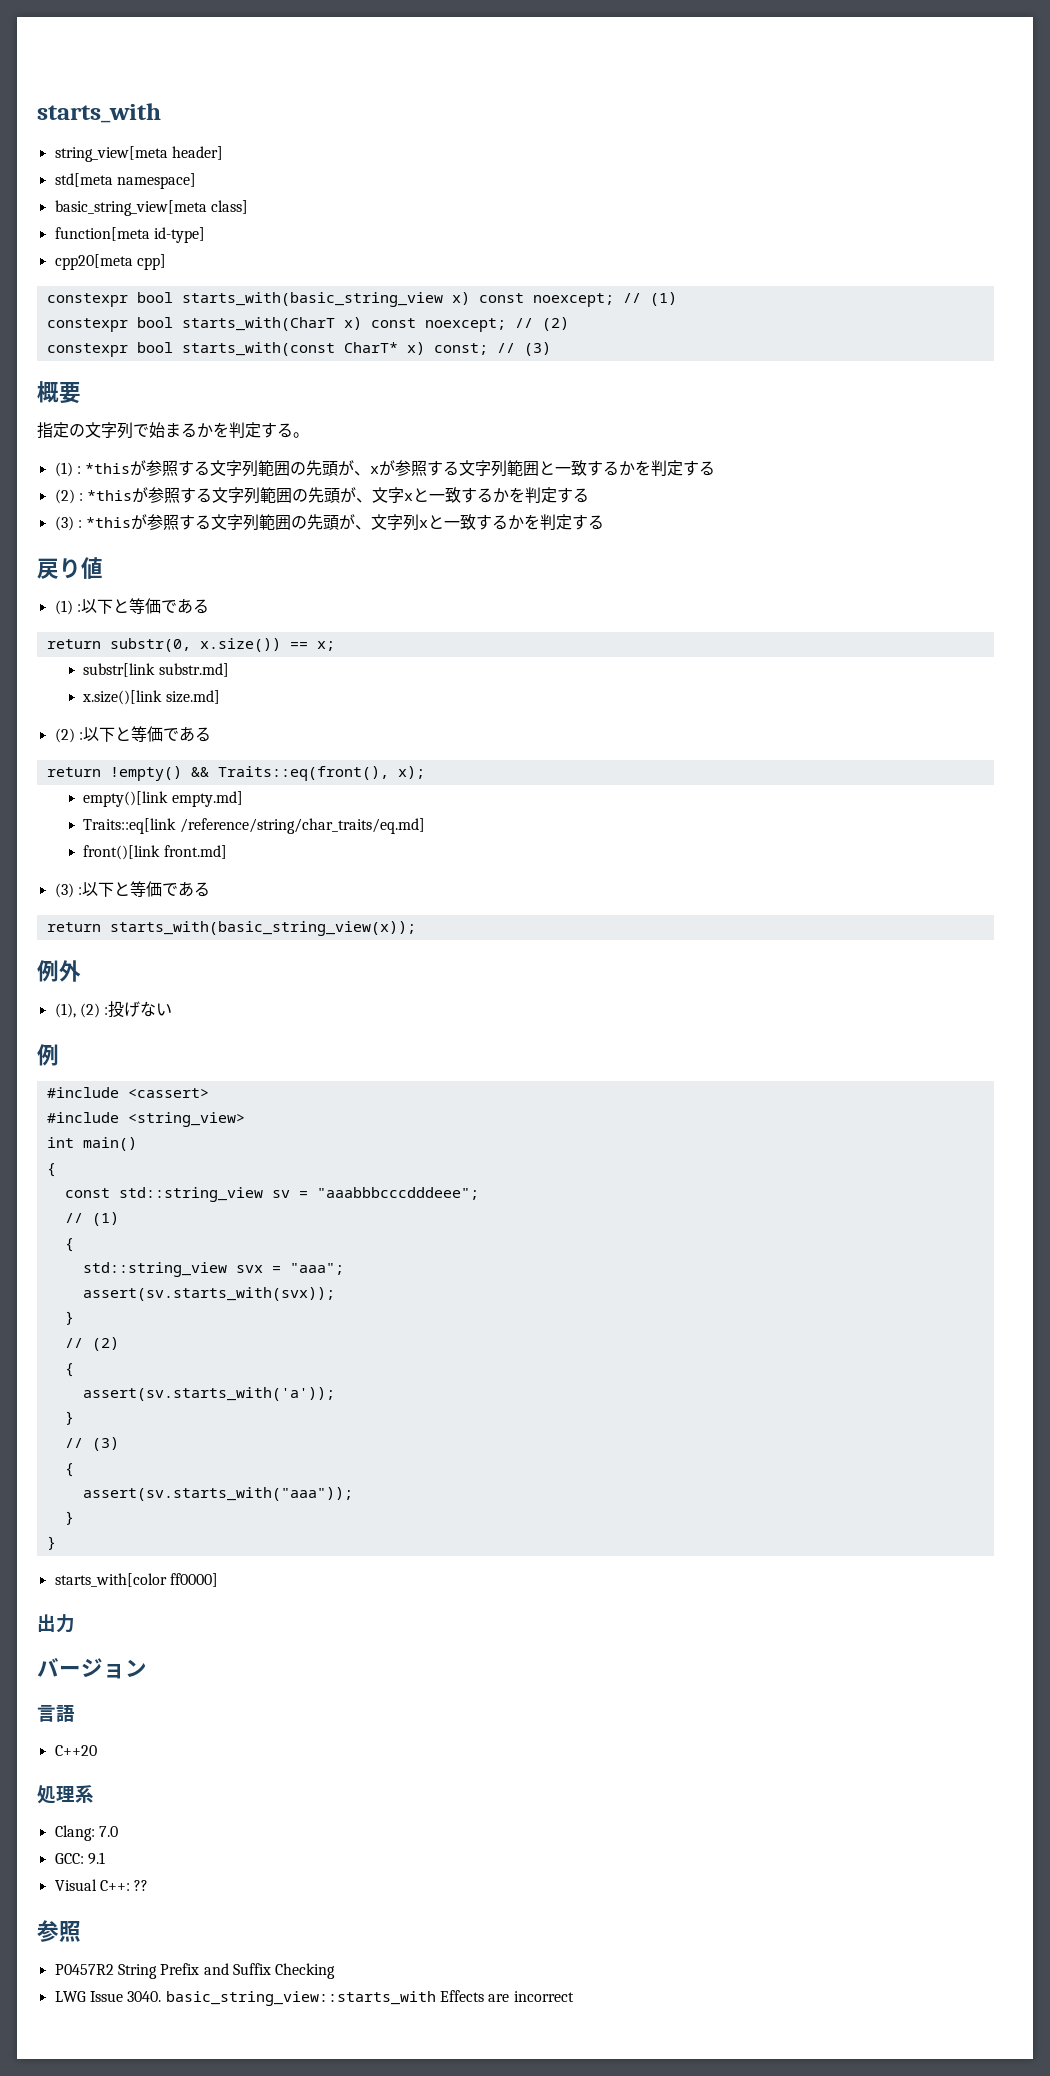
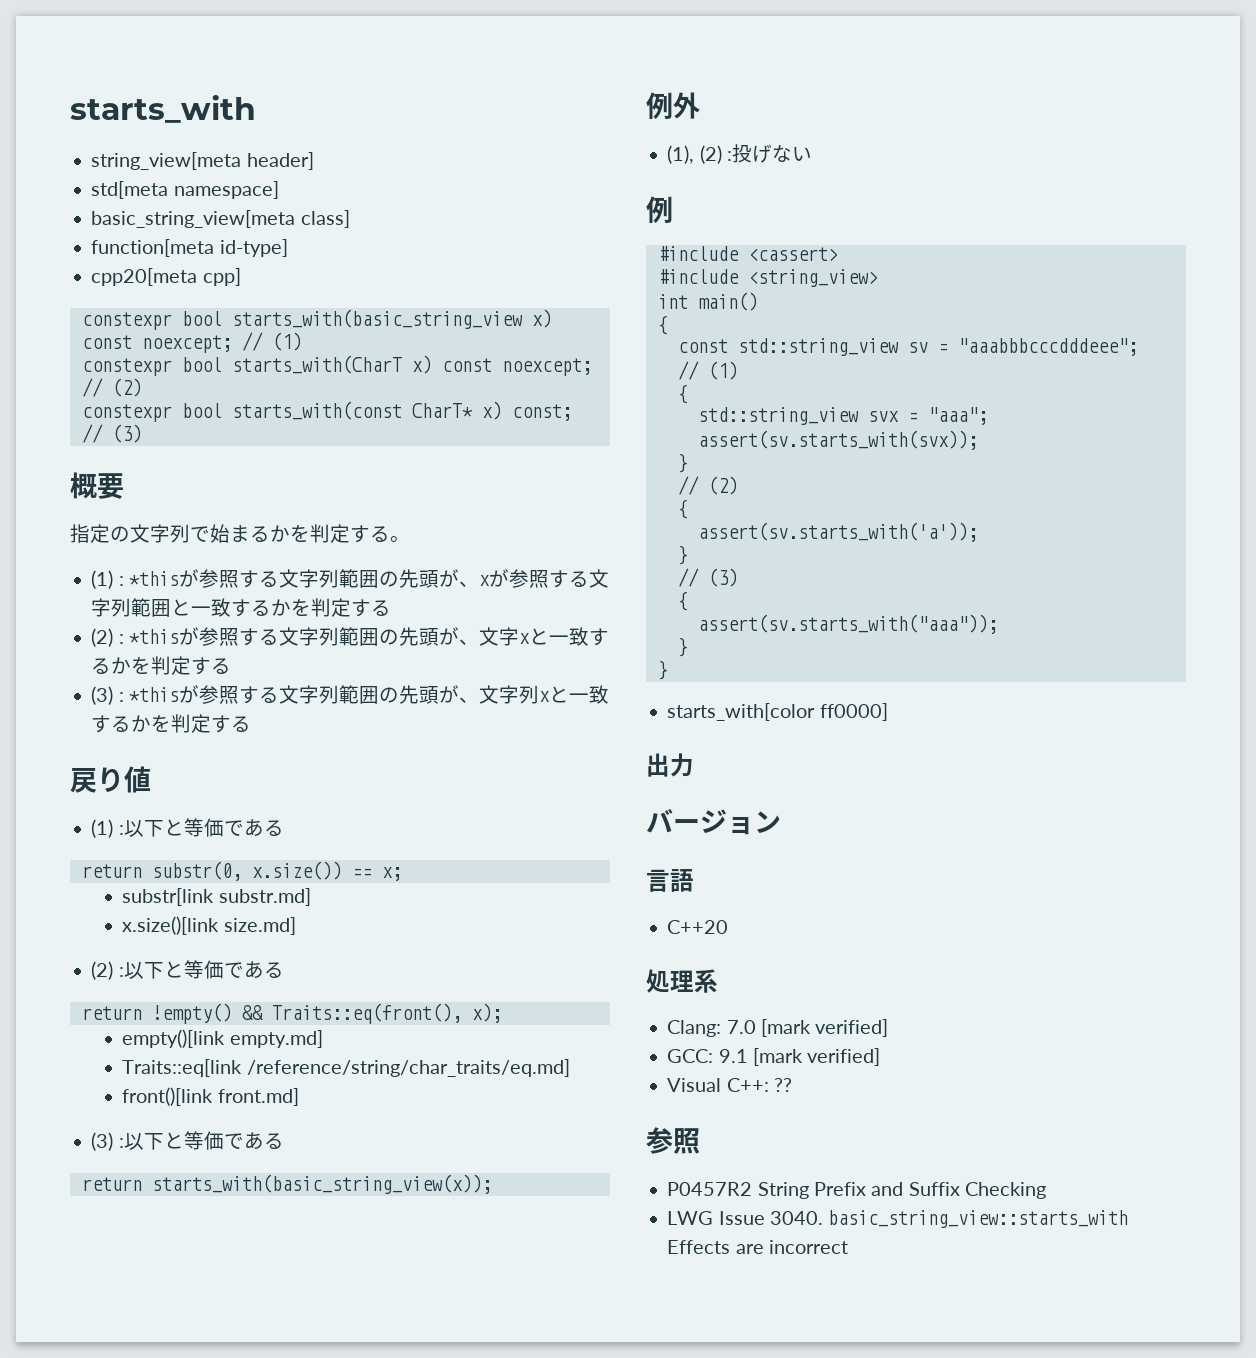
- Clang: 7.0
+ Clang: 7.0 [mark verified]
- GCC: 9.1
+ GCC: 9.1 [mark verified]

